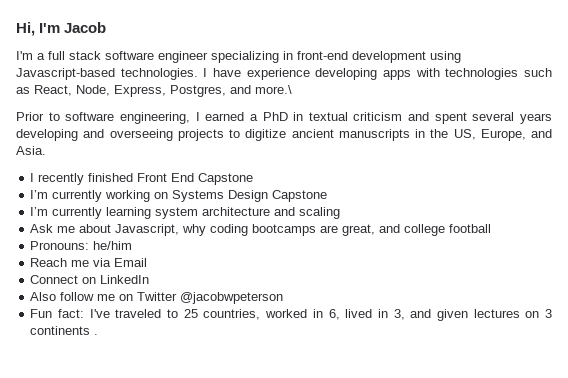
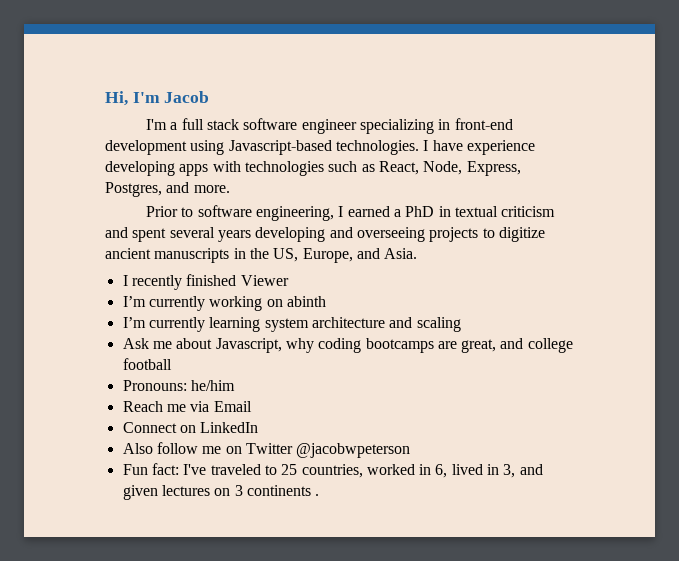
- I have experience developing apps with technologies such as React, Node, Express, Postgres, and more.\
+ I have experience developing apps with technologies such as React, Node, Express, Postgres, and more.
- I recently finished Front End Capstone
+ I recently finished Viewer
- I’m currently working on Systems Design Capstone
+ I’m currently working on abinth

